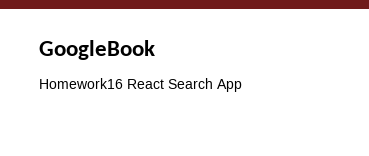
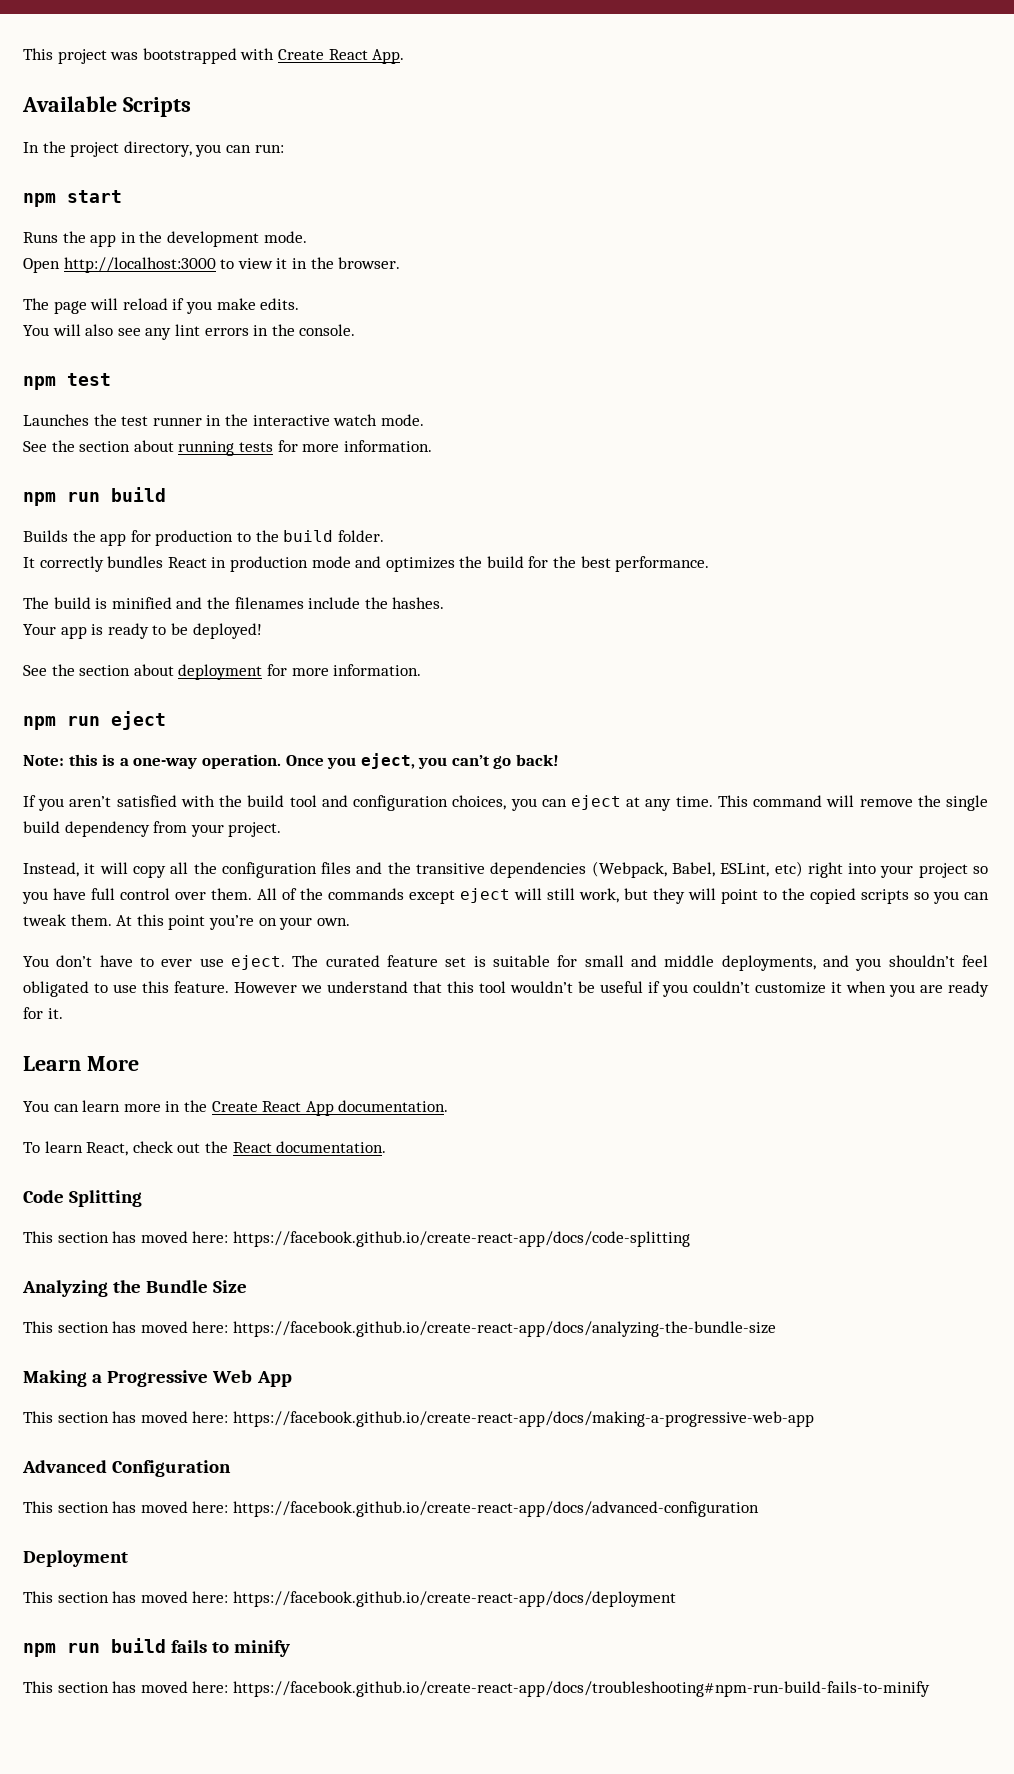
- GoogleBook
- Homework16 React Search App
+ This project was bootstrapped with Create React App.
+ Available Scripts
+ In the project directory, you can run:
+ npm start
+ Runs the app in the development mode.
+ Open http://localhost:3000 to view it in the browser.
+ The page will reload if you make edits.
+ You will also see any lint errors in the console.
+ npm test
+ Launches the test runner in the interactive watch mode.
+ See the section about running tests for more information.
+ npm run build
+ Builds the app for production to the build folder.
+ It correctly bundles React in production mode and optimizes the build for the best performance.
+ The build is minified and the filenames include the hashes.
+ Your app is ready to be deployed!
+ See the section about deployment for more information.
+ npm run eject
+ Note: this is a one-way operation. Once you eject, you can’t go back!
+ If you aren’t satisfied with the build tool and configuration choices, you can eject at any time. This command will remove the single build dependency from your project.
+ Instead, it will copy all the configuration files and the transitive dependencies (Webpack, Babel, ESLint, etc) right into your project so you have full control over them. All of the commands except eject will still work, but they will point to the copied scripts so you can tweak them. At this point you’re on your own.
+ You don’t have to ever use eject. The curated feature set is suitable for small and middle deployments, and you shouldn’t feel obligated to use this feature. However we understand that this tool wouldn’t be useful if you couldn’t customize it when you are ready for it.
+ Learn More
+ You can learn more in the Create React App documentation.
+ To learn React, check out the React documentation.
+ Code Splitting
+ This section has moved here: https://facebook.github.io/create-react-app/docs/code-splitting
+ Analyzing the Bundle Size
+ This section has moved here: https://facebook.github.io/create-react-app/docs/analyzing-the-bundle-size
+ Making a Progressive Web App
+ This section has moved here: https://facebook.github.io/create-react-app/docs/making-a-progressive-web-app
+ Advanced Configuration
+ This section has moved here: https://facebook.github.io/create-react-app/docs/advanced-configuration
+ Deployment
+ This section has moved here: https://facebook.github.io/create-react-app/docs/deployment
+ npm run build fails to minify
+ This section has moved here: https://facebook.github.io/create-react-app/docs/troubleshooting#npm-run-build-fails-to-minify

